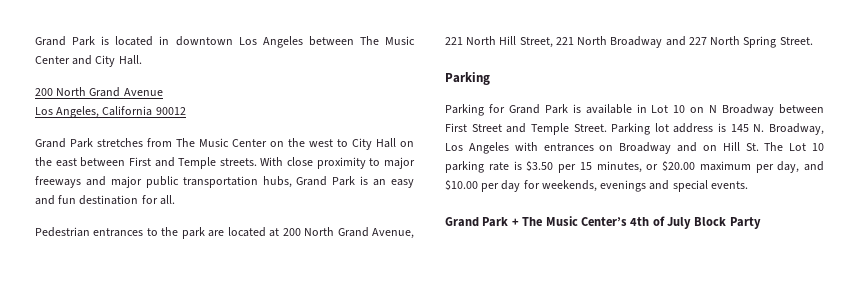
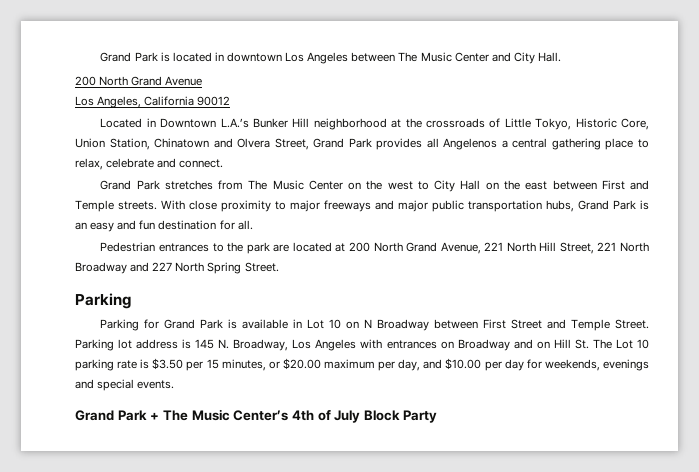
+ Located in Downtown L.A.’s Bunker Hill neighborhood at the crossroads of Little Tokyo, Historic Core, Union Station, Chinatown and Olvera Street, Grand Park provides all Angelenos a central gathering place to relax, celebrate and connect.

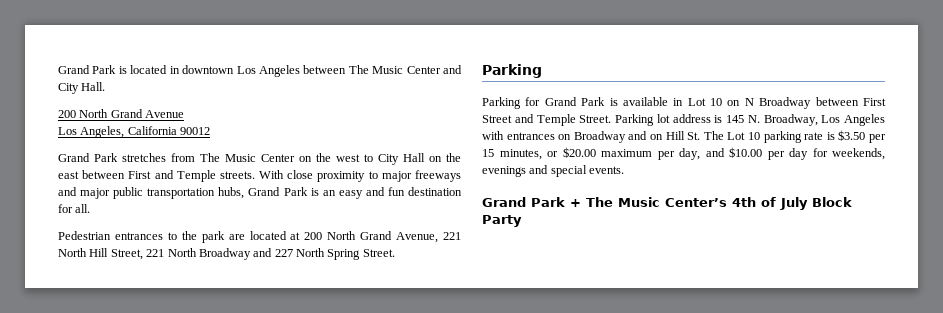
- Located in Downtown L.A.’s Bunker Hill neighborhood at the crossroads of Little Tokyo, Historic Core, Union Station, Chinatown and Olvera Street, Grand Park provides all Angelenos a central gathering place to relax, celebrate and connect.

